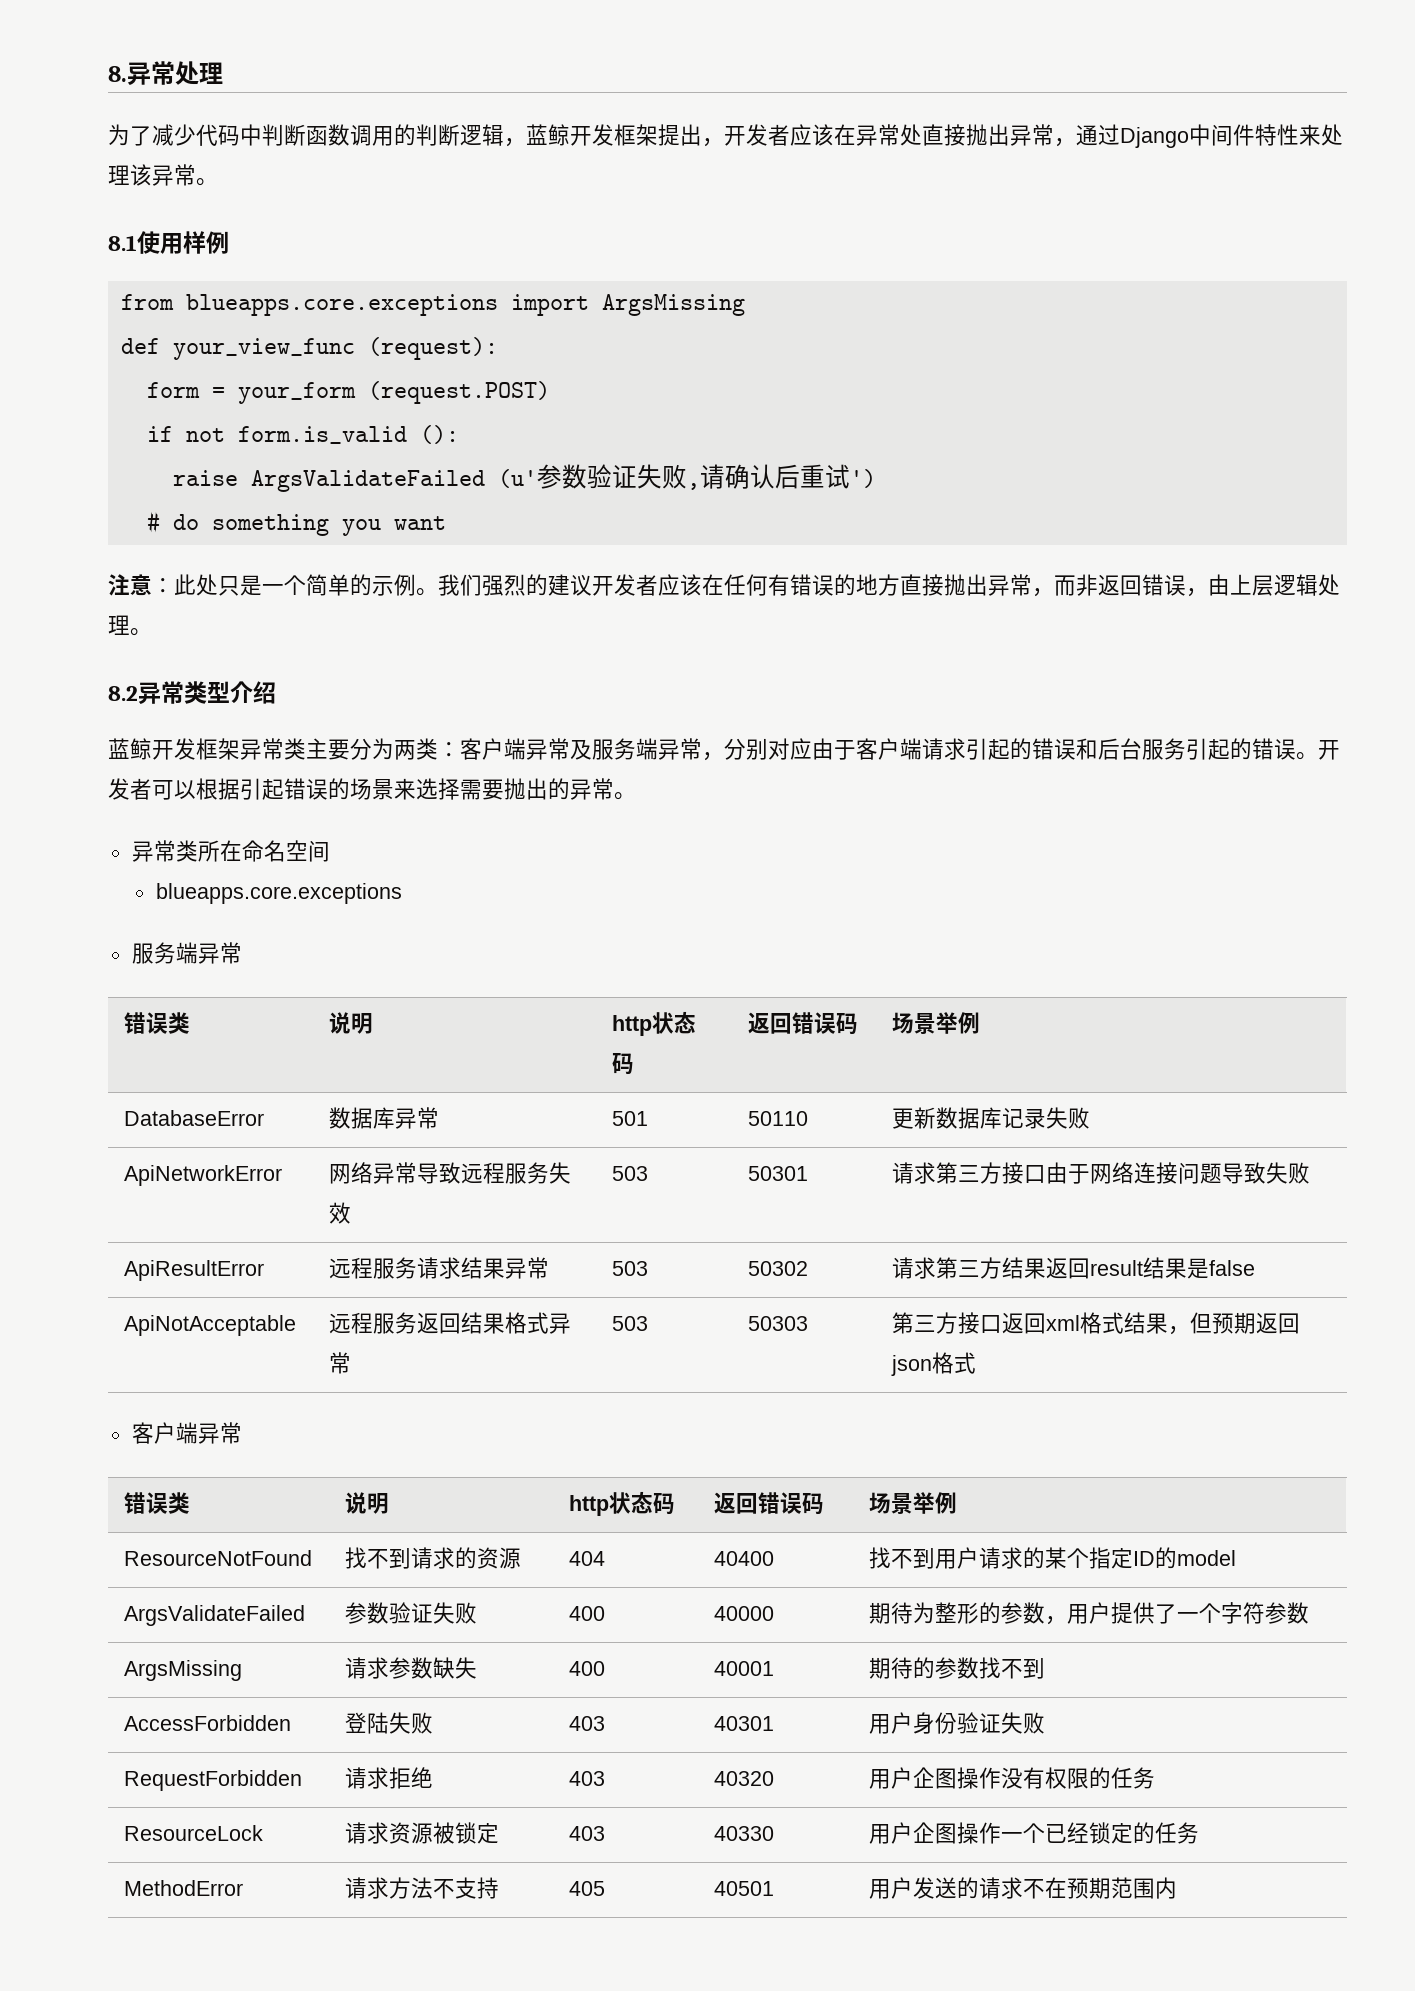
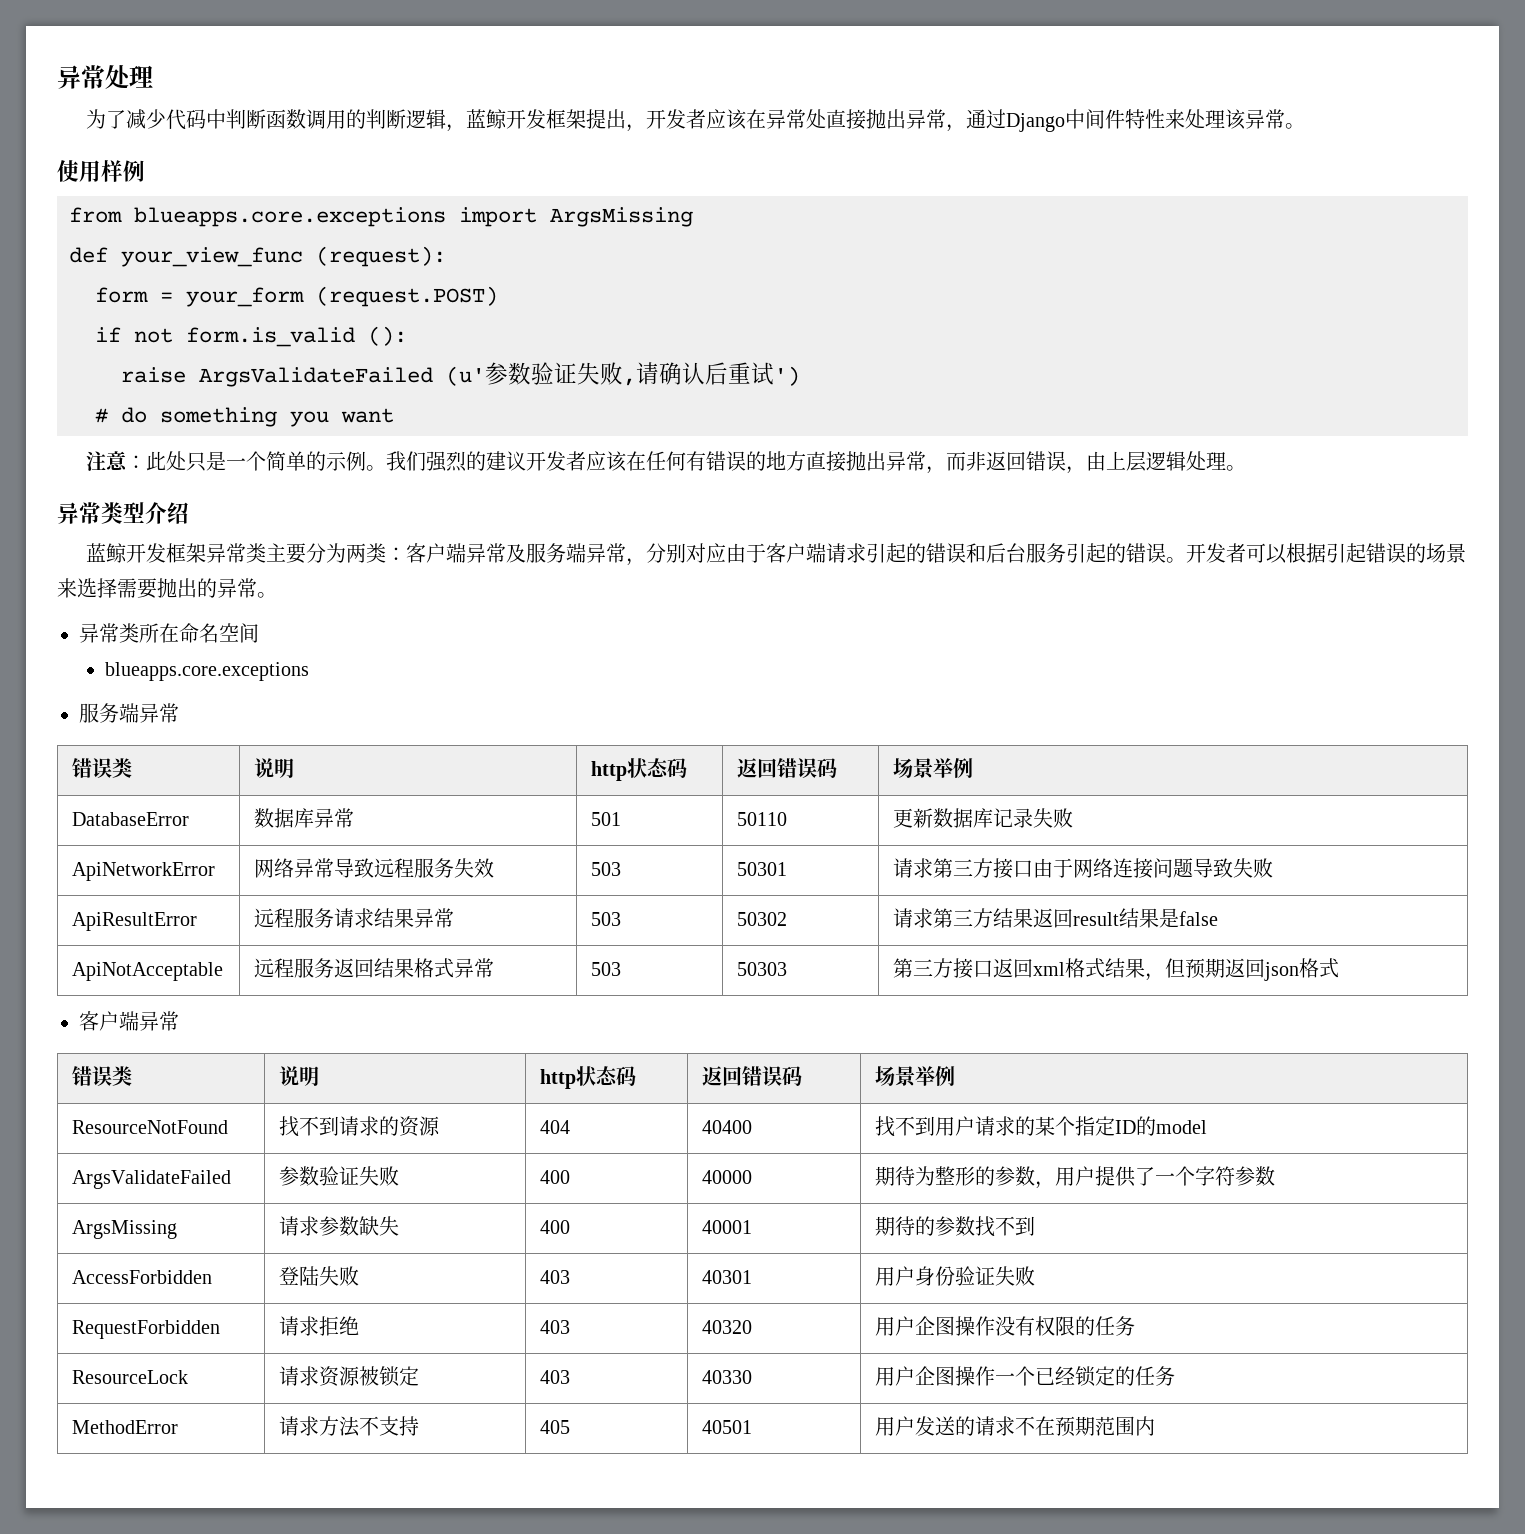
- 8.异常处理
+ 异常处理
- 8.1使用样例
+ 使用样例
- 8.2异常类型介绍
+ 异常类型介绍

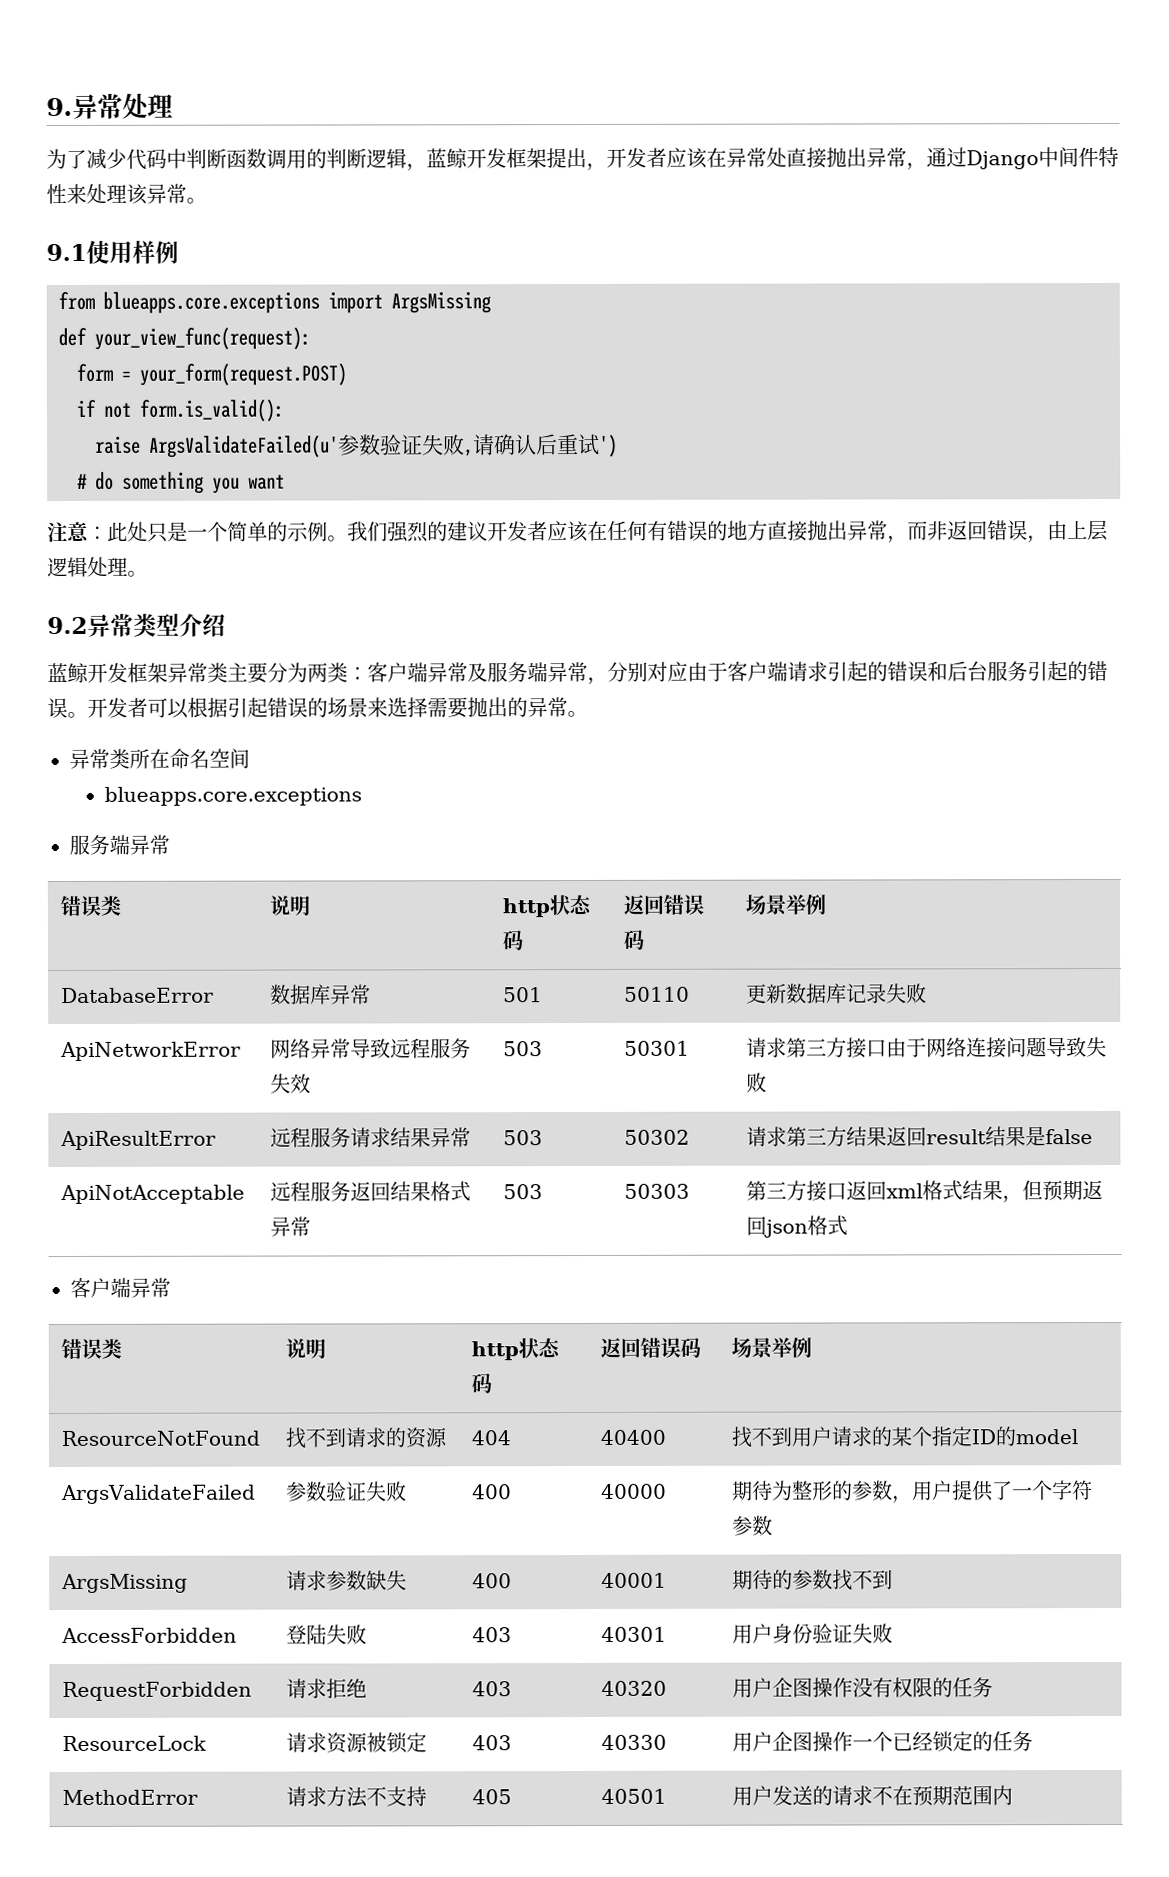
- 异常处理
+ 9.异常处理
- 使用样例
+ 9.1使用样例
- def your_view_func (request):
+ def your_view_func(request):
- form = your_form (request.POST)
+ form = your_form(request.POST)
- if not form.is_valid ():
+ if not form.is_valid():
- raise ArgsValidateFailed (u'参数验证失败,请确认后重试')
+ raise ArgsValidateFailed(u'参数验证失败,请确认后重试')
- 异常类型介绍
+ 9.2异常类型介绍

